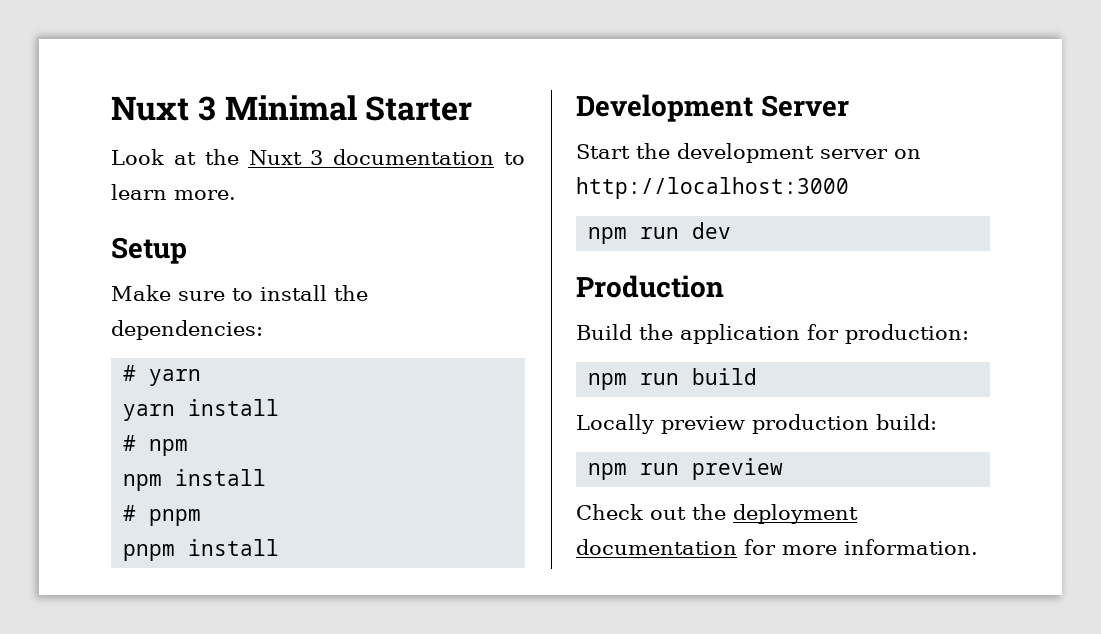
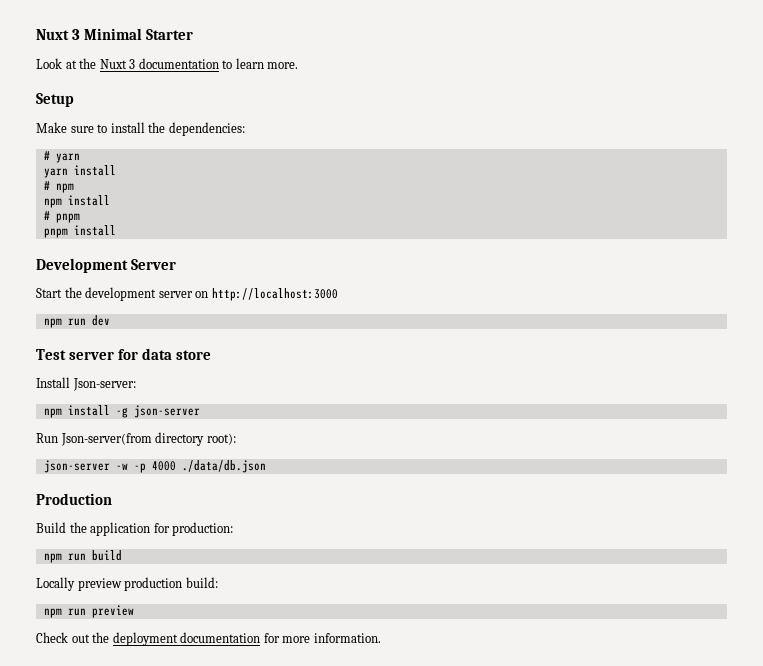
+ Test server for data store
+ Install Json-server:
+ npm install -g json-server
+ Run Json-server(from directory root):
+ json-server -w -p 4000 ./data/db.json

